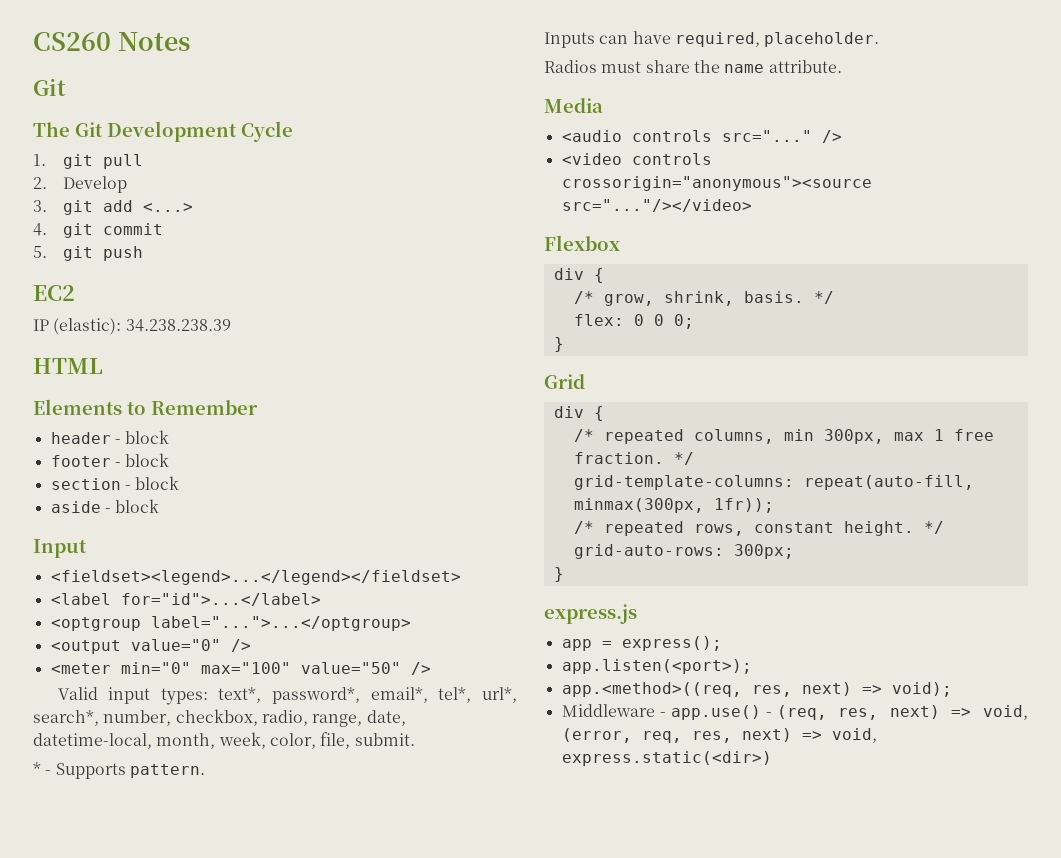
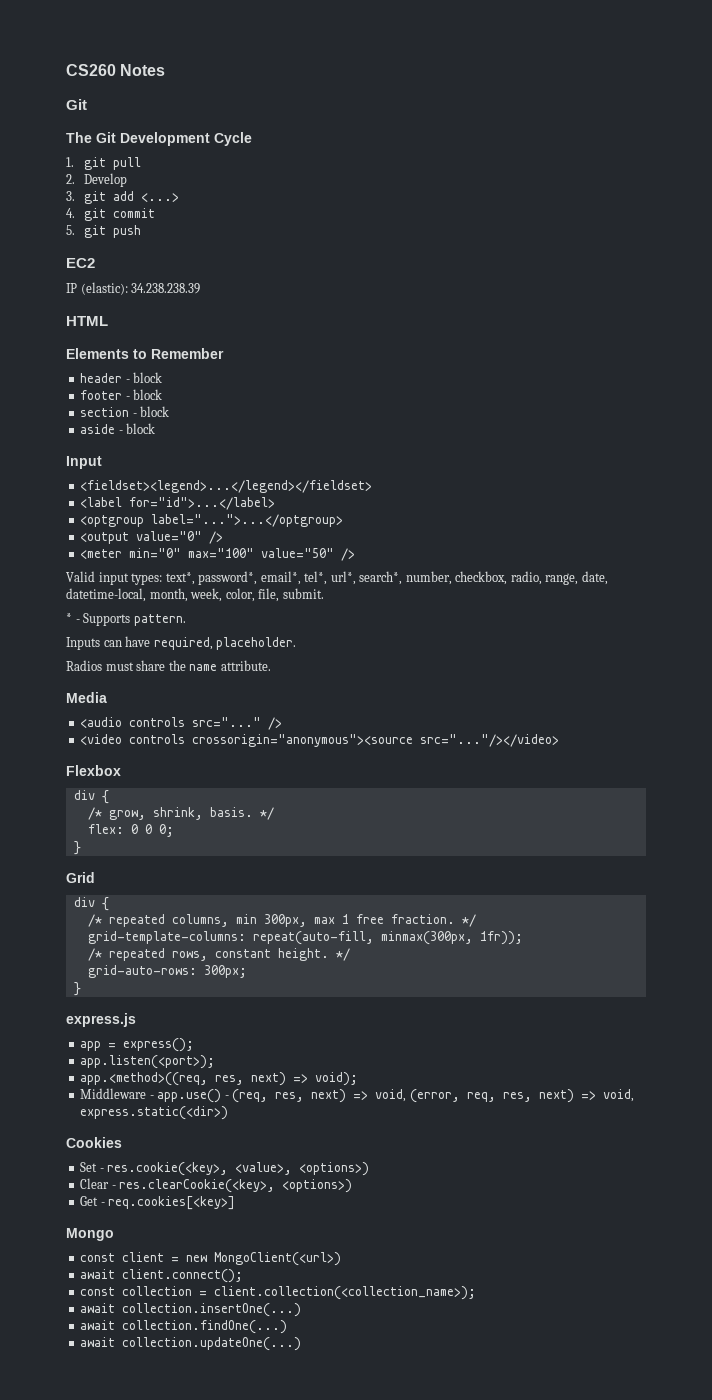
+ Cookies
+ Set - res.cookie(<key>, <value>, <options>)
+ Clear - res.clearCookie(<key>, <options>)
+ Get - req.cookies[<key>]
+ Mongo
+ const client = new MongoClient(<url>)
+ await client.connect();
+ const collection = client.collection(<collection_name>);
+ await collection.insertOne(...)
+ await collection.findOne(...)
+ await collection.updateOne(...)

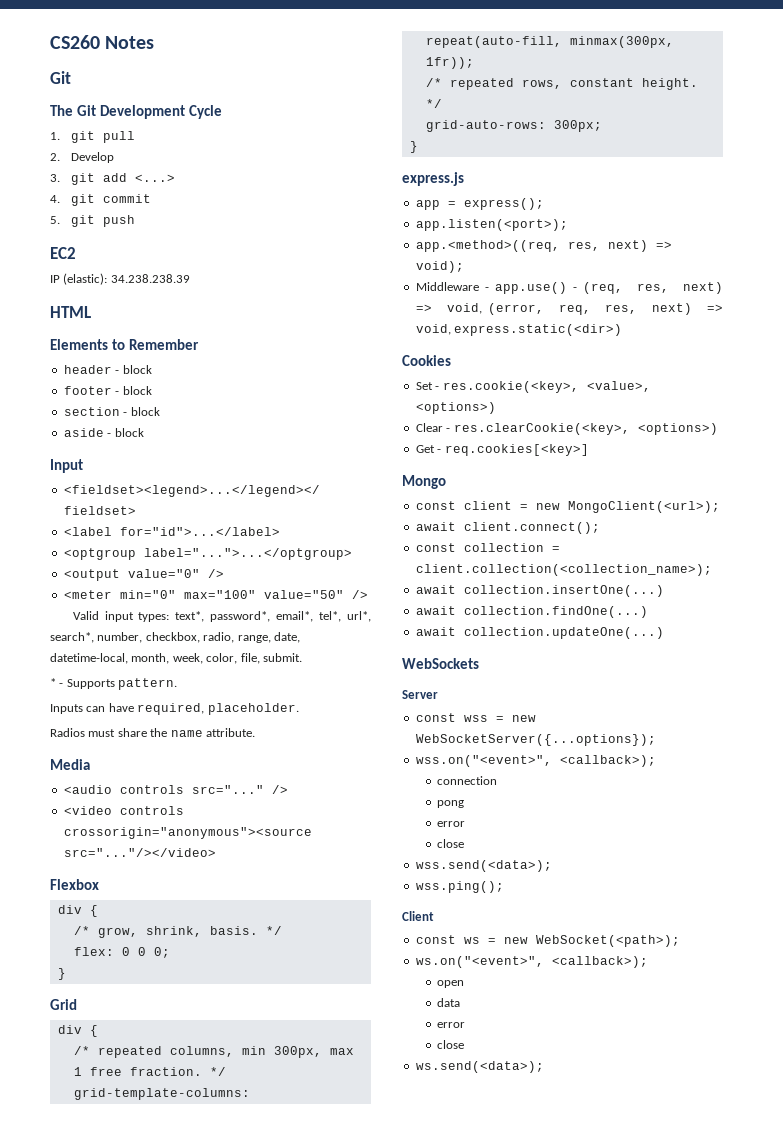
- const client = new MongoClient(<url>)
+ const client = new MongoClient(<url>);
+ WebSockets
+ Server
+ const wss = new WebSocketServer({...options});
+ wss.on("<event>", <callback>);
+ connection
+ pong
+ error
+ close
+ wss.send(<data>);
+ wss.ping();
+ Client
+ const ws = new WebSocket(<path>);
+ ws.on("<event>", <callback>);
+ open
+ data
+ error
+ close
+ ws.send(<data>);

